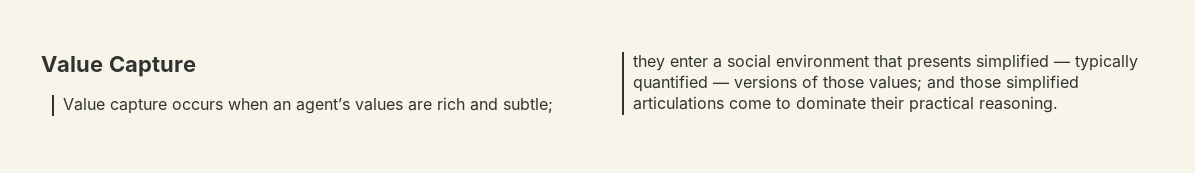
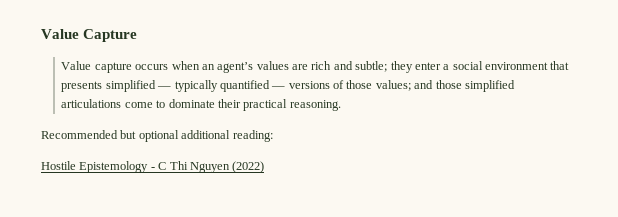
+ Recommended but optional additional reading:
+ Hostile Epistemology - C Thi Nguyen (2022)

